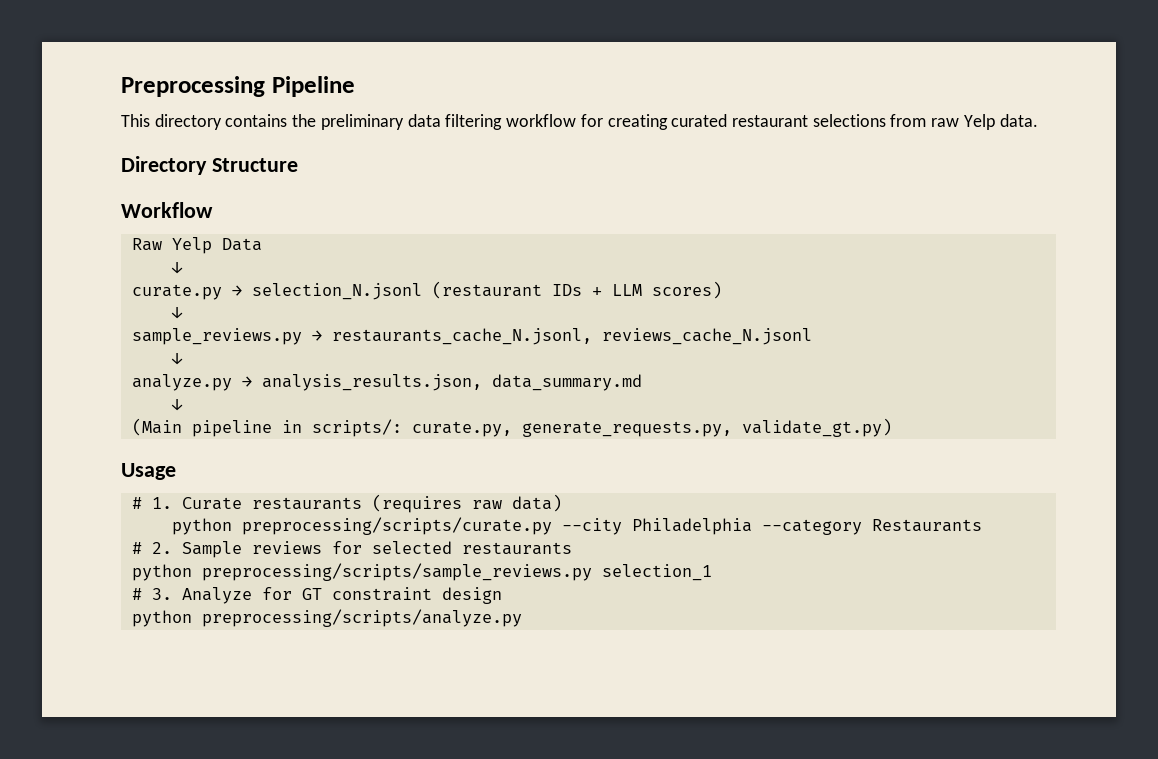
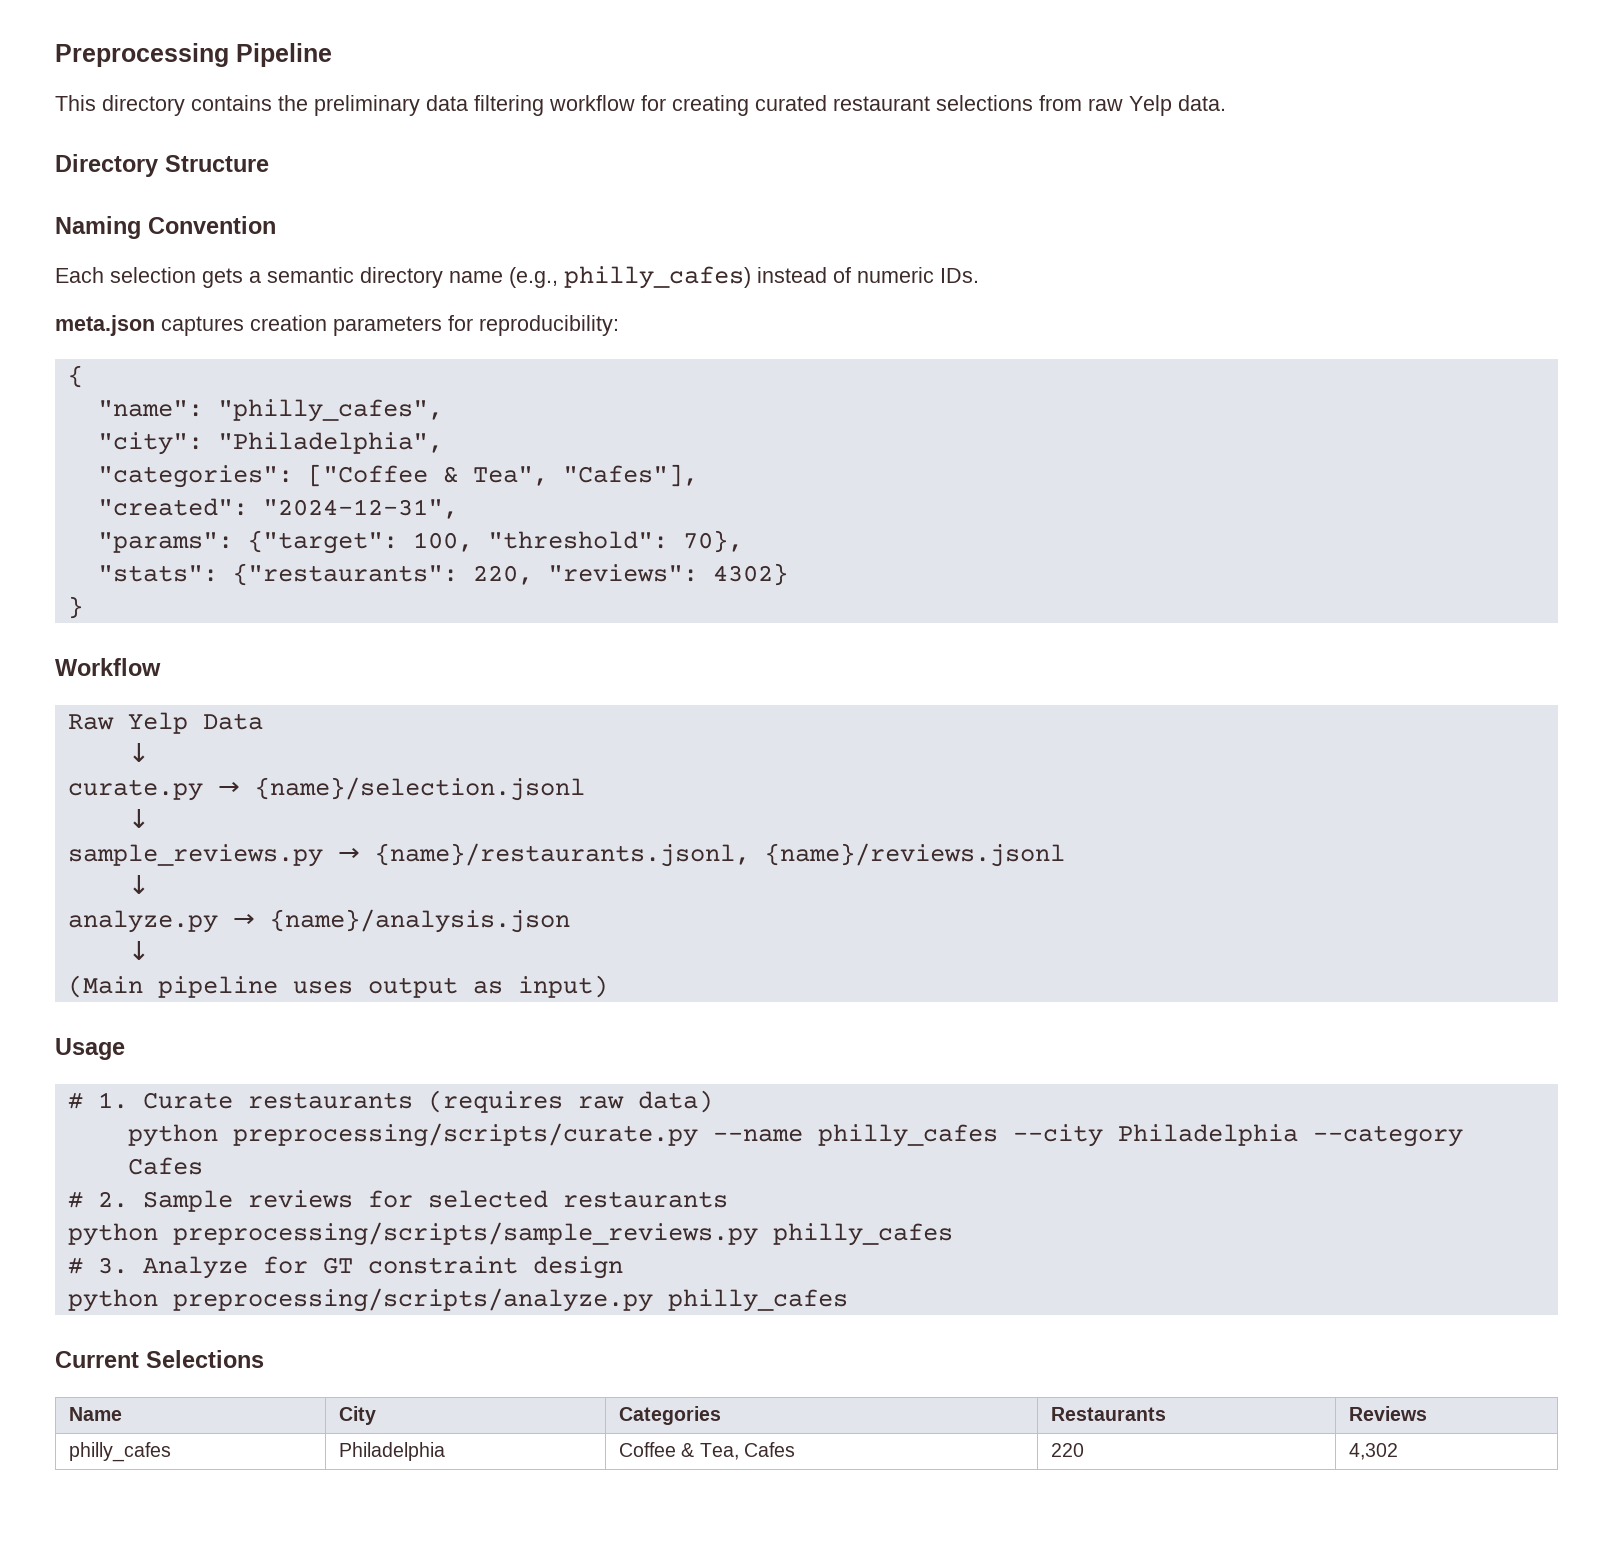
+ Naming Convention
+ Each selection gets a semantic directory name (e.g., philly_cafes) instead of numeric IDs.
+ meta.json captures creation parameters for reproducibility:
+ {
+ "name": "philly_cafes",
+ "city": "Philadelphia",
+ "categories": ["Coffee & Tea", "Cafes"],
+ "created": "2024-12-31",
+ "params": {"target": 100, "threshold": 70},
+ "stats": {"restaurants": 220, "reviews": 4302}
+ }
- curate.py → selection_N.jsonl (restaurant IDs + LLM scores)
+ curate.py → {name}/selection.jsonl
- sample_reviews.py → restaurants_cache_N.jsonl, reviews_cache_N.jsonl
+ sample_reviews.py → {name}/restaurants.jsonl, {name}/reviews.jsonl
- analyze.py → analysis_results.json, data_summary.md
+ analyze.py → {name}/analysis.json
- (Main pipeline in scripts/: curate.py, generate_requests.py, validate_gt.py)
+ (Main pipeline uses output as input)
- python preprocessing/scripts/curate.py --city Philadelphia --category Restaurants
+ python preprocessing/scripts/curate.py --name philly_cafes --city Philadelphia --category Cafes
- python preprocessing/scripts/sample_reviews.py selection_1
+ python preprocessing/scripts/sample_reviews.py philly_cafes
- python preprocessing/scripts/analyze.py
+ python preprocessing/scripts/analyze.py philly_cafes
+ Current Selections
+ Name | City | Categories | Restaurants | Reviews
+ philly_cafes | Philadelphia | Coffee & Tea, Cafes | 220 | 4,302

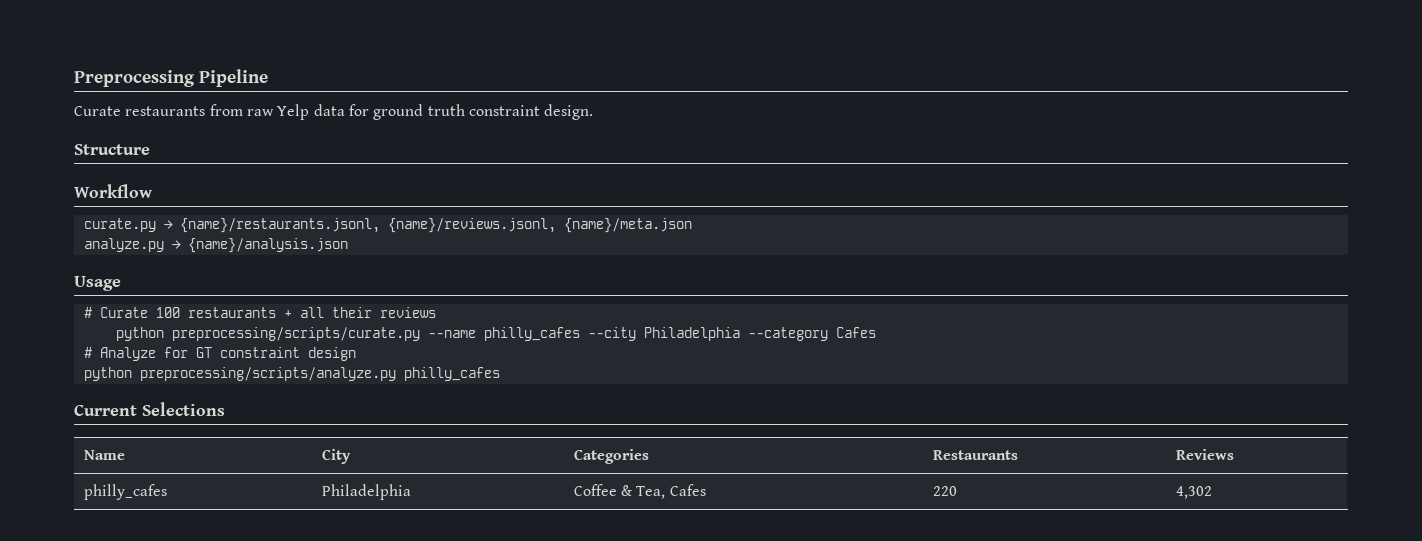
- This directory contains the preliminary data filtering workflow for creating curated restaurant selections from raw Yelp data.
- Directory Structure
- Naming Convention
- Each selection gets a semantic directory name (e.g., philly_cafes) instead of numeric IDs.
- meta.json captures creation parameters for reproducibility:
- {
- "name": "philly_cafes",
- "city": "Philadelphia",
- "categories": ["Coffee & Tea", "Cafes"],
- "created": "2024-12-31",
- "params": {"target": 100, "threshold": 70},
- "stats": {"restaurants": 220, "reviews": 4302}
- }
+ Curate restaurants from raw Yelp data for ground truth constraint design.
+ Structure
  Workflow
- Raw Yelp Data
- ↓
- curate.py → {name}/selection.jsonl
- ↓
- sample_reviews.py → {name}/restaurants.jsonl, {name}/reviews.jsonl
- ↓
+ curate.py → {name}/restaurants.jsonl, {name}/reviews.jsonl, {name}/meta.json
  analyze.py → {name}/analysis.json
- ↓
- (Main pipeline uses output as input)
  Usage
- # 1. Curate restaurants (requires raw data)
+ # Curate 100 restaurants + all their reviews
- # 2. Sample reviews for selected restaurants
- python preprocessing/scripts/sample_reviews.py philly_cafes
- # 3. Analyze for GT constraint design
+ # Analyze for GT constraint design

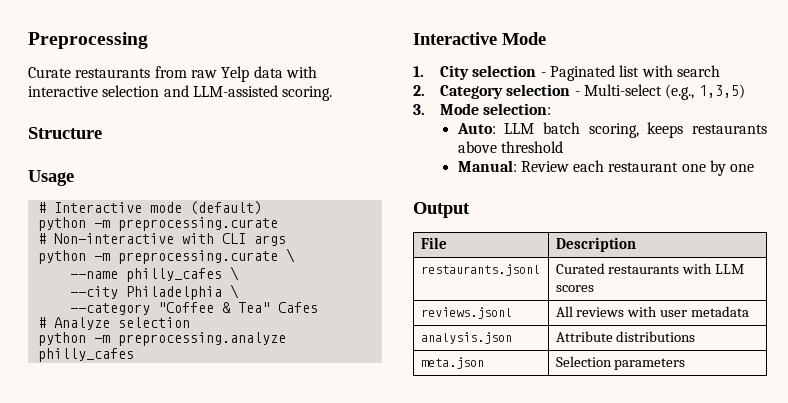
- Preprocessing Pipeline
+ Preprocessing
- Curate restaurants from raw Yelp data for ground truth constraint design.
+ Curate restaurants from raw Yelp data with interactive selection and LLM-assisted scoring.
  Structure
- Workflow
- curate.py → {name}/restaurants.jsonl, {name}/reviews.jsonl, {name}/meta.json
- analyze.py → {name}/analysis.json
  Usage
- # Curate 100 restaurants + all their reviews
- python preprocessing/scripts/curate.py --name philly_cafes --city Philadelphia --category Cafes
+ # Interactive mode (default)
+ python -m preprocessing.curate
+ # Non-interactive with CLI args
+ python -m preprocessing.curate \
+ --name philly_cafes \
+ --city Philadelphia \
+ --category "Coffee & Tea" Cafes
- # Analyze for GT constraint design
- python preprocessing/scripts/analyze.py philly_cafes
+ # Analyze selection
+ python -m preprocessing.analyze philly_cafes
- Current Selections
- Name | City | Categories | Restaurants | Reviews
- philly_cafes | Philadelphia | Coffee & Tea, Cafes | 220 | 4,302
+ Interactive Mode
+ 1. City selection - Paginated list with search
+ 2. Category selection - Multi-select (e.g., 1,3,5)
+ 3. Mode selection:
+ Auto: LLM batch scoring, keeps restaurants above threshold
+ Manual: Review each restaurant one by one
+ Output
+ File | Description
+ restaurants.jsonl | Curated restaurants with LLM scores
+ reviews.jsonl | All reviews with user metadata
+ analysis.json | Attribute distributions
+ meta.json | Selection parameters

